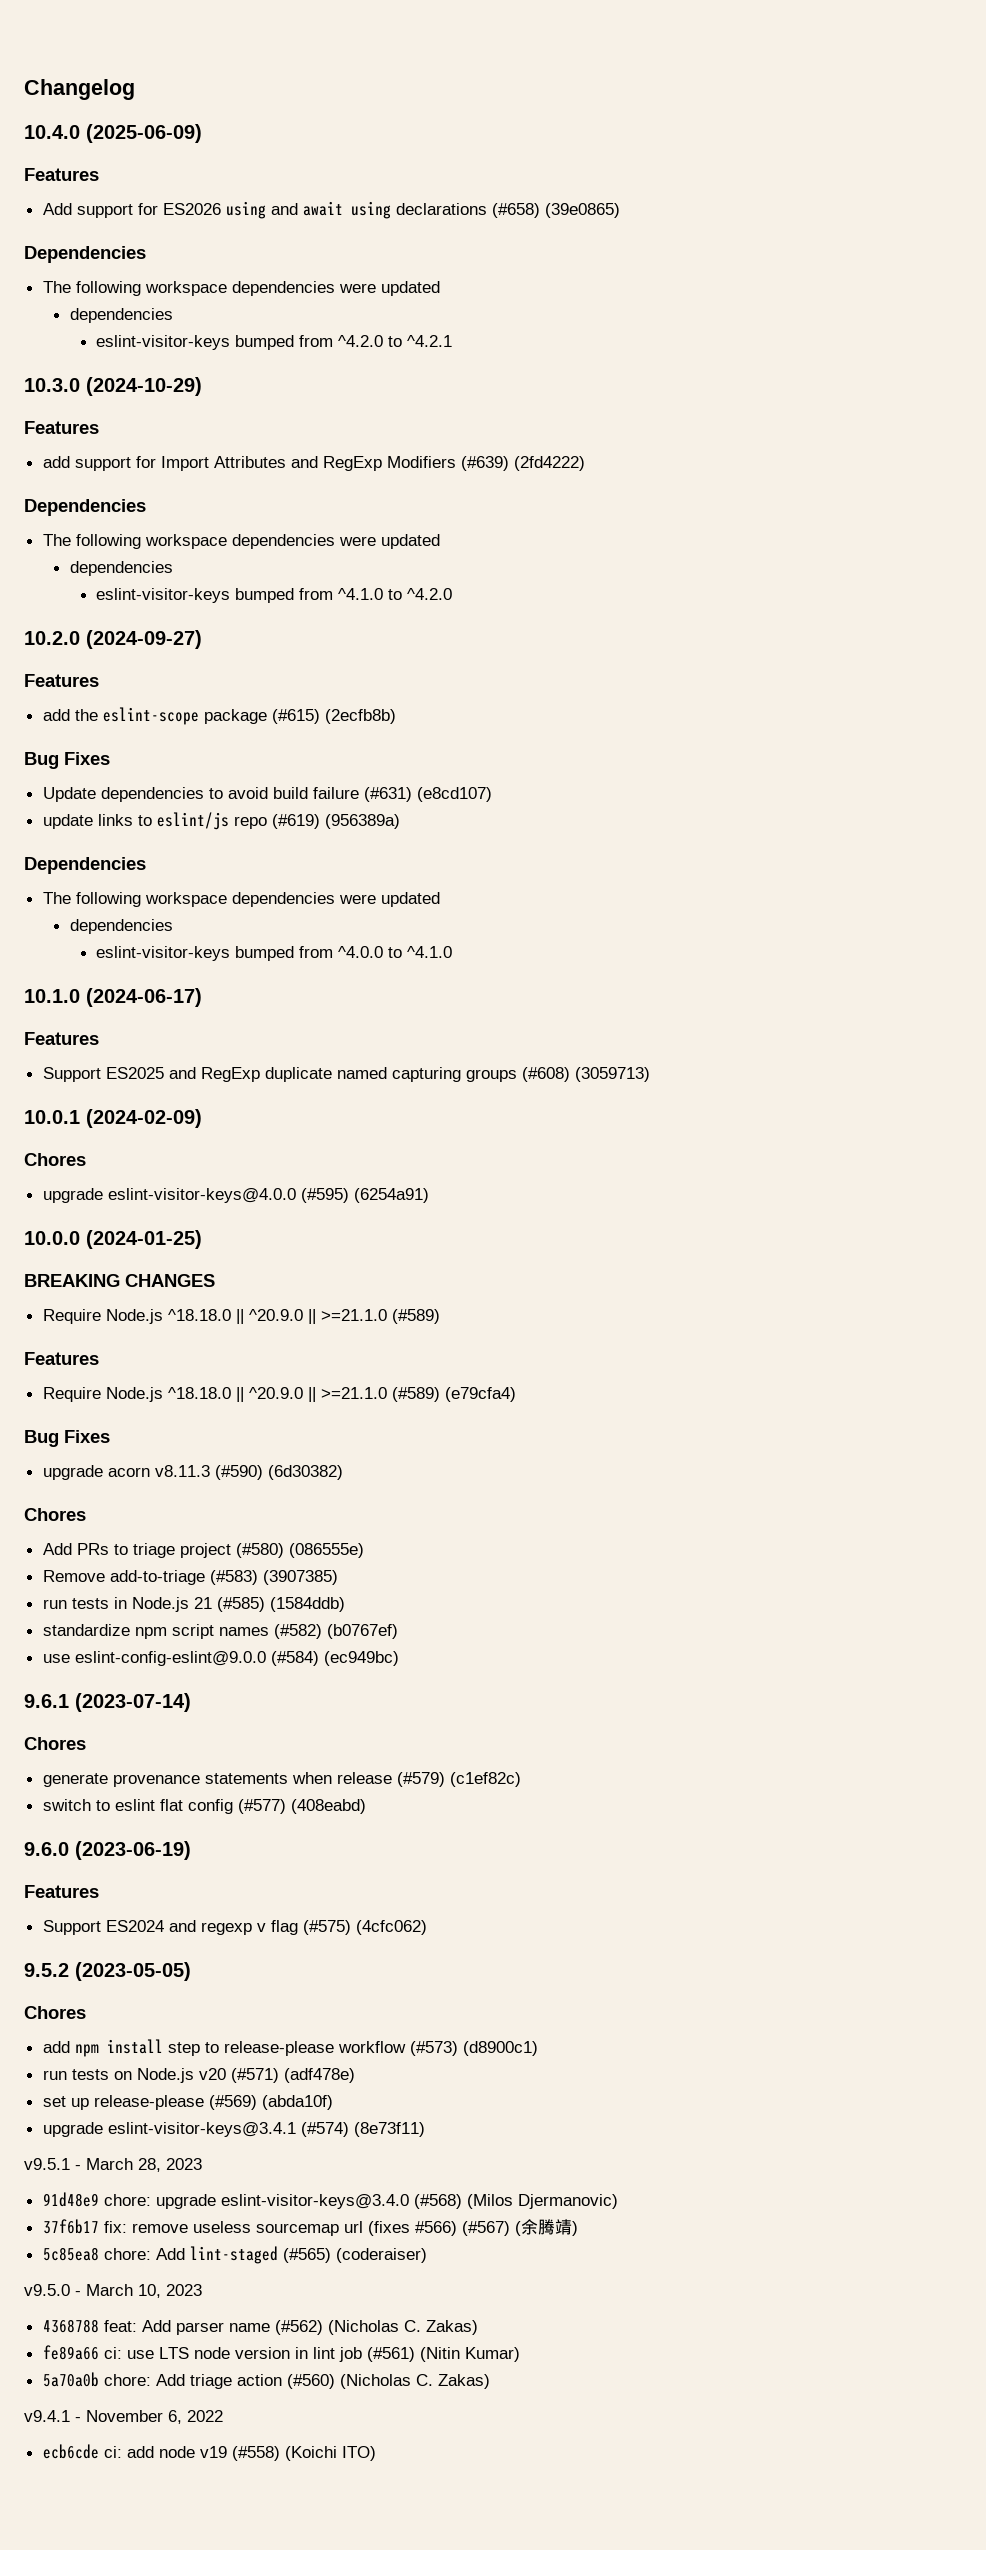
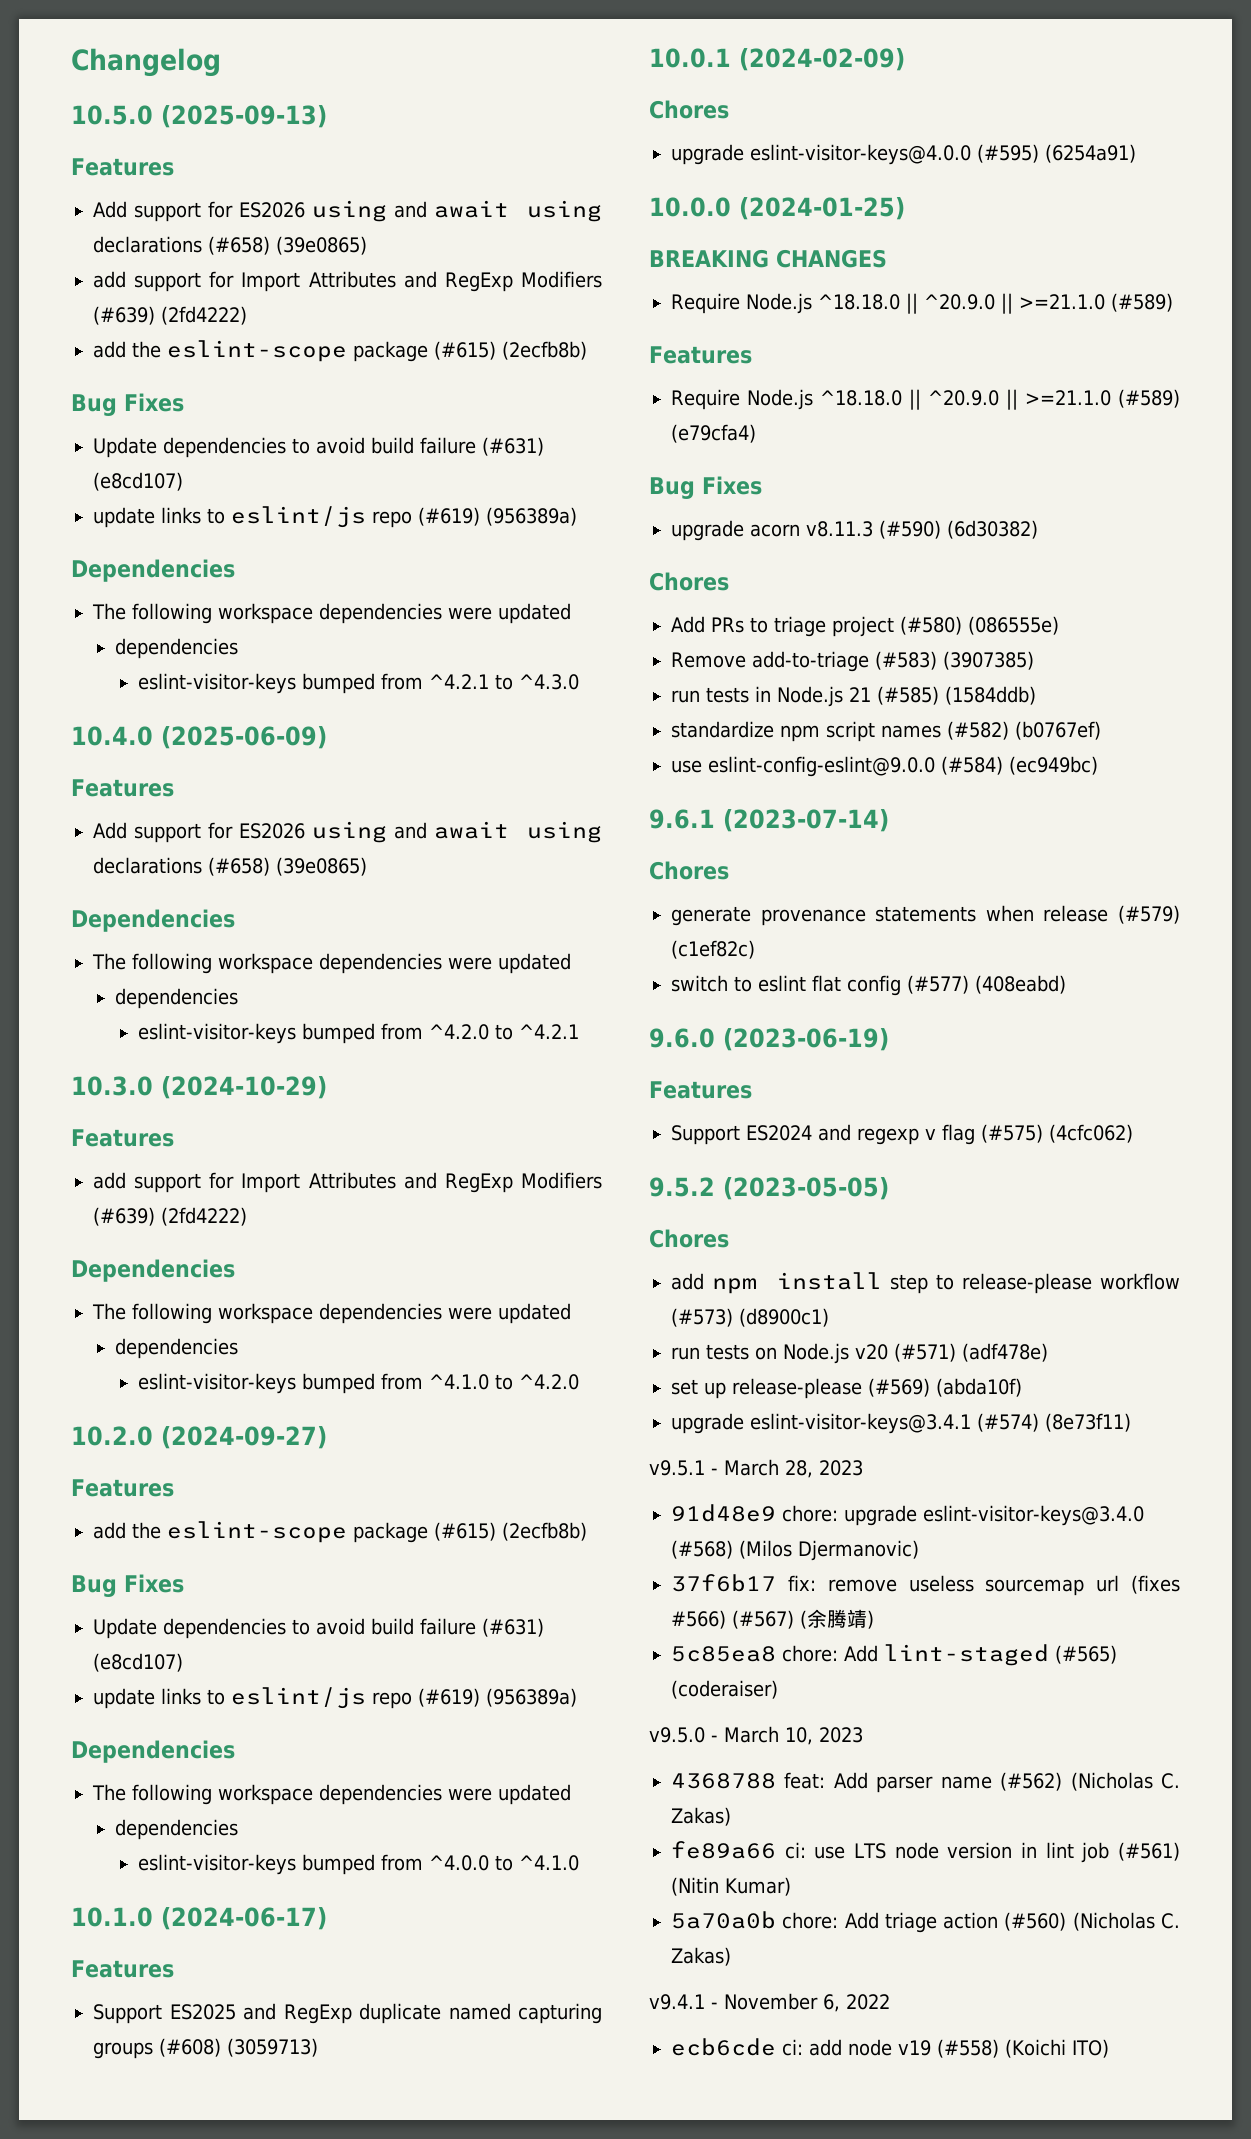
+ 10.5.0 (2025-09-13)
+ Features
+ Add support for ES2026 using and await using declarations (#658) (39e0865)
+ add support for Import Attributes and RegExp Modifiers (#639) (2fd4222)
+ add the eslint-scope package (#615) (2ecfb8b)
+ Bug Fixes
+ Update dependencies to avoid build failure (#631) (e8cd107)
+ update links to eslint/js repo (#619) (956389a)
+ Dependencies
+ The following workspace dependencies were updated
+ dependencies
+ eslint-visitor-keys bumped from ^4.2.1 to ^4.3.0

